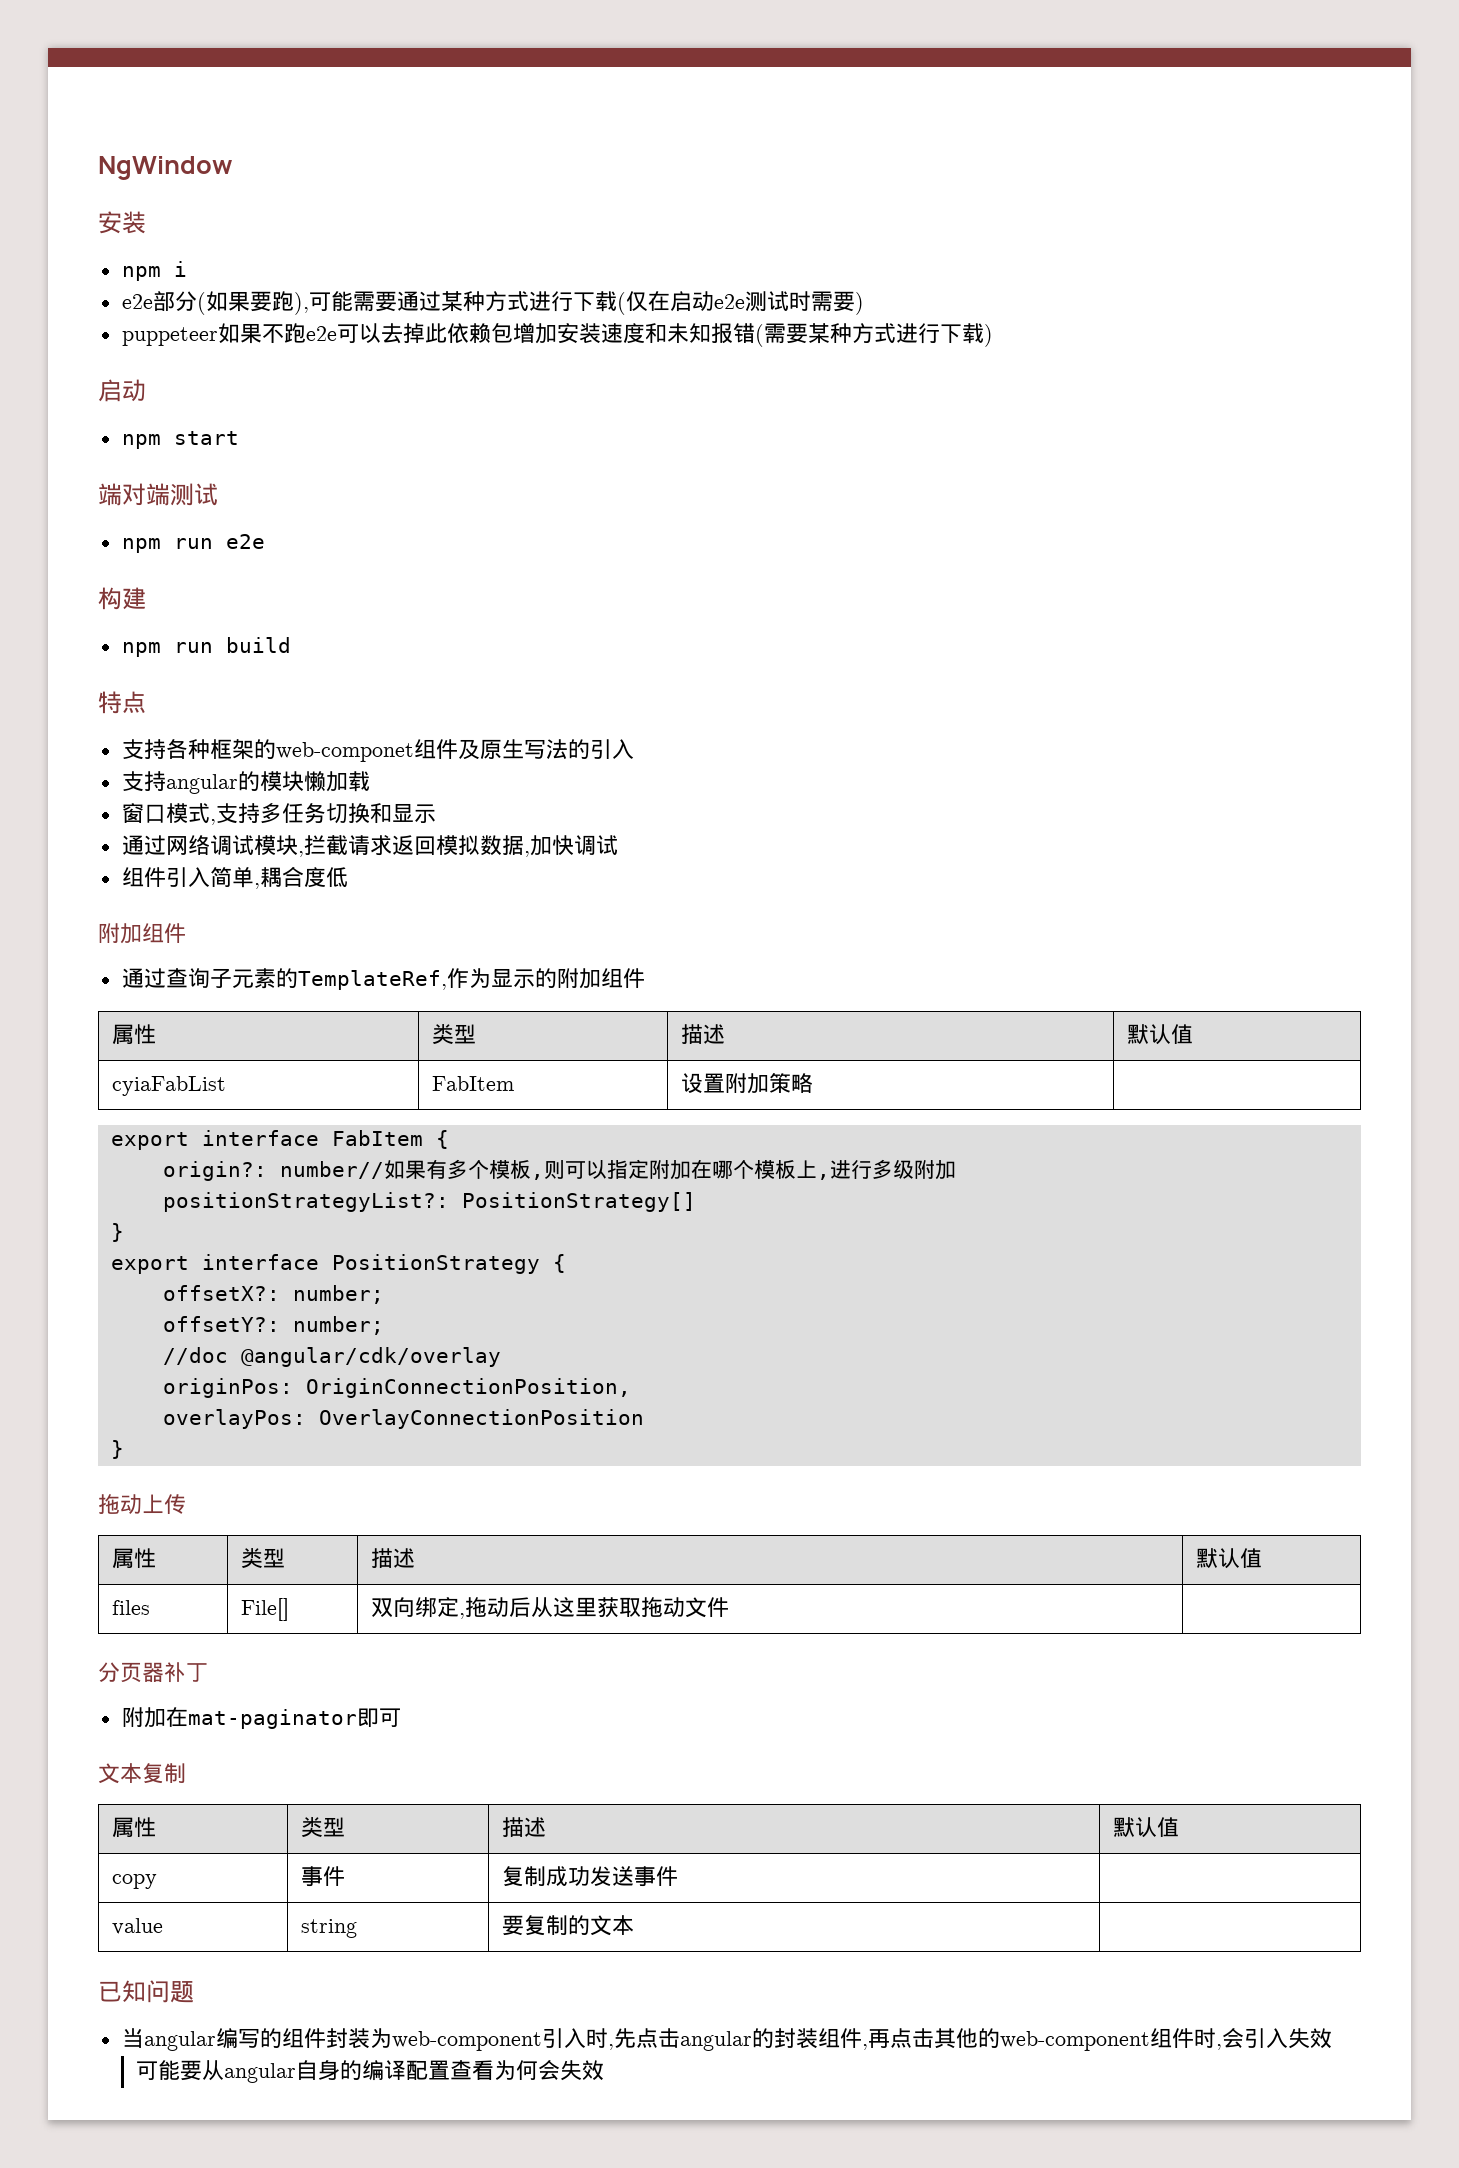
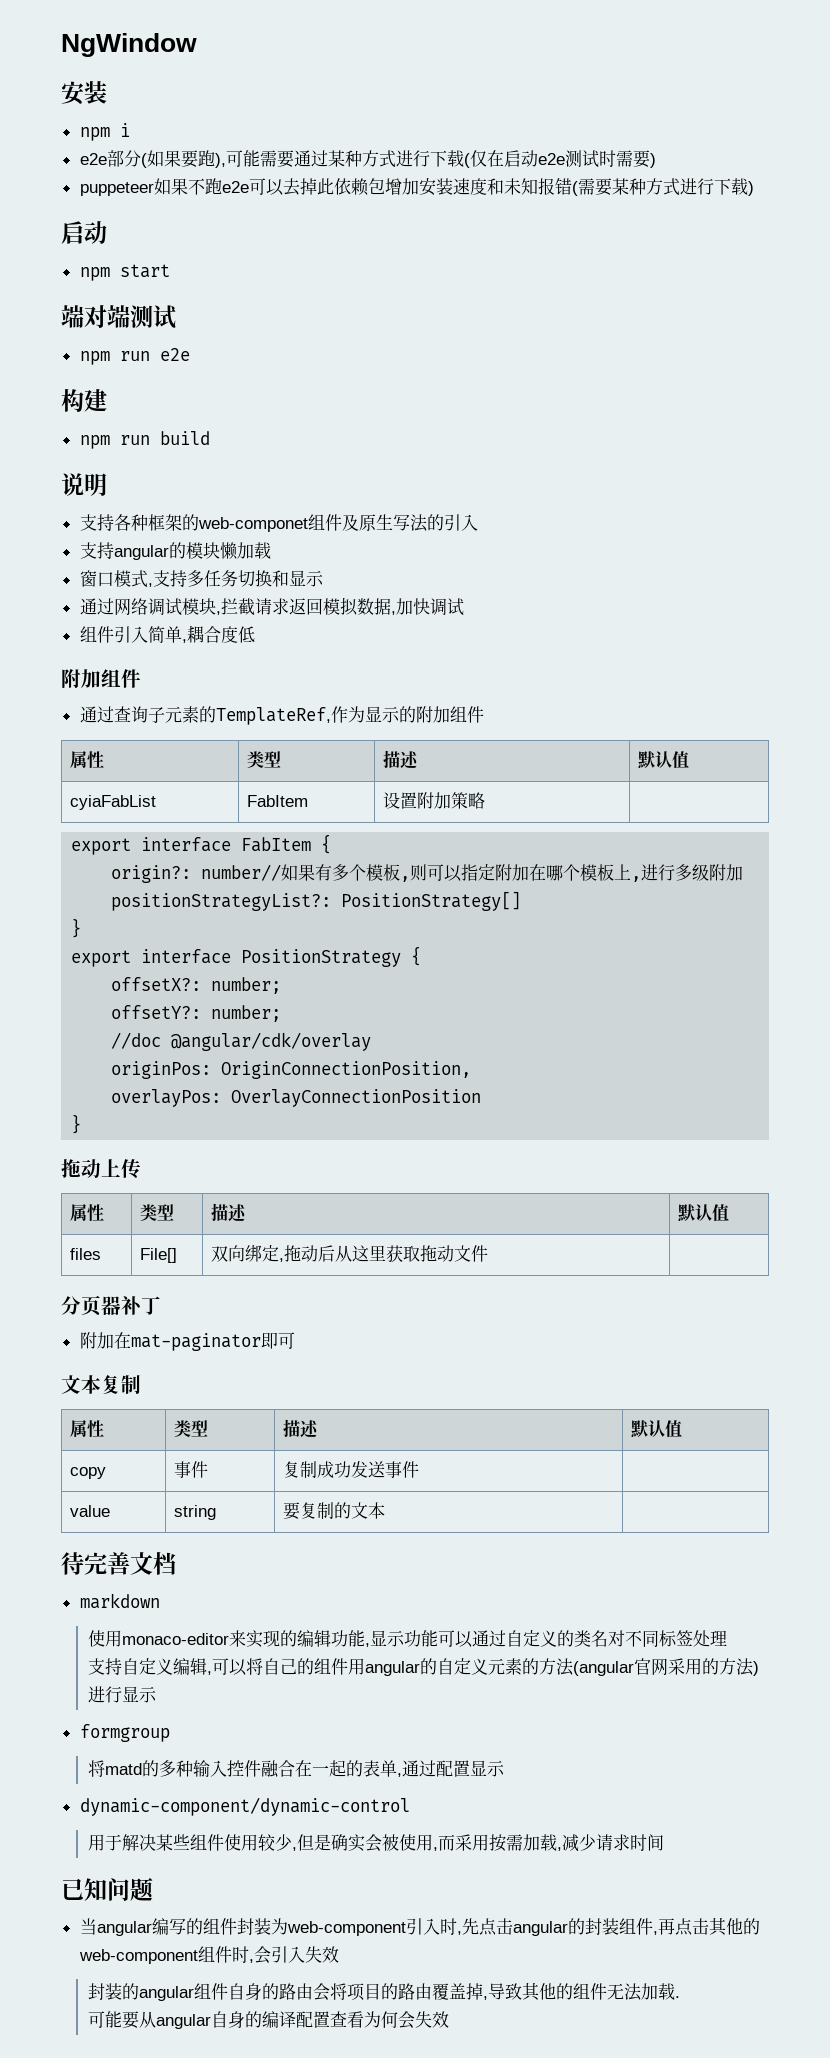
- 特点
+ 说明
+ 待完善文档
+ markdown
+ 使用monaco-editor来实现的编辑功能,显示功能可以通过自定义的类名对不同标签处理
+ 支持自定义编辑,可以将自己的组件用angular的自定义元素的方法(angular官网采用的方法)进行显示
+ formgroup
+ 将matd的多种输入控件融合在一起的表单,通过配置显示
+ dynamic-component/dynamic-control
+ 用于解决某些组件使用较少,但是确实会被使用,而采用按需加载,减少请求时间
+ 封装的angular组件自身的路由会将项目的路由覆盖掉,导致其他的组件无法加载.

